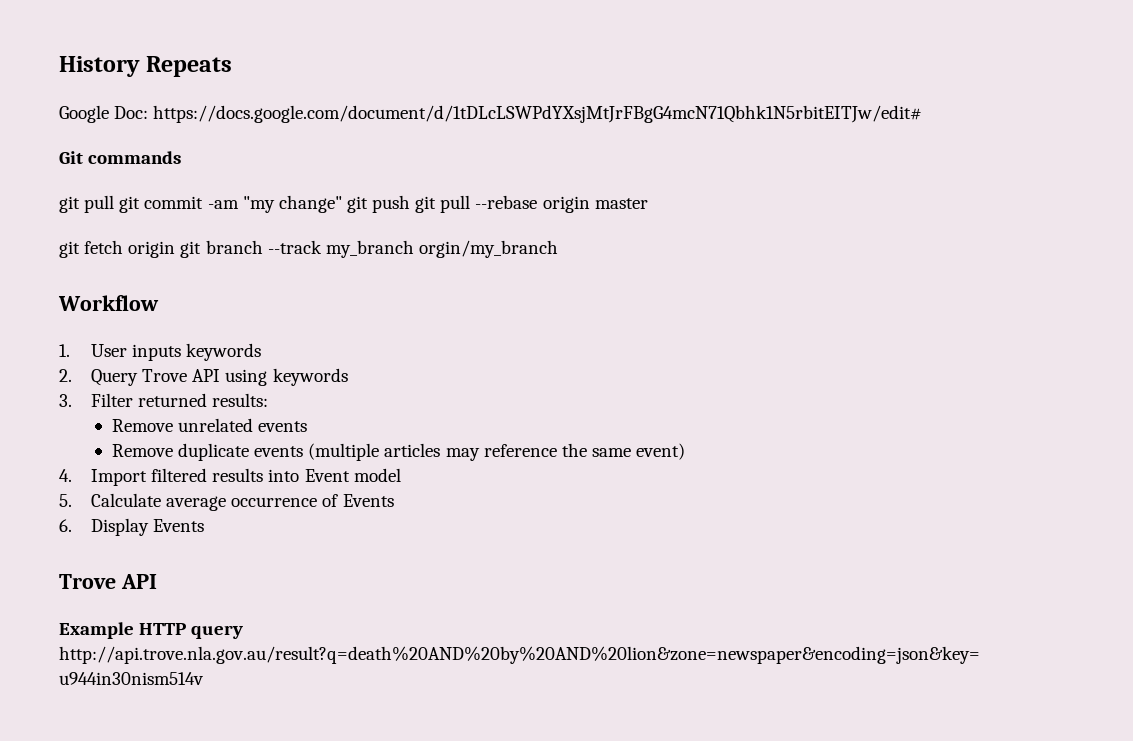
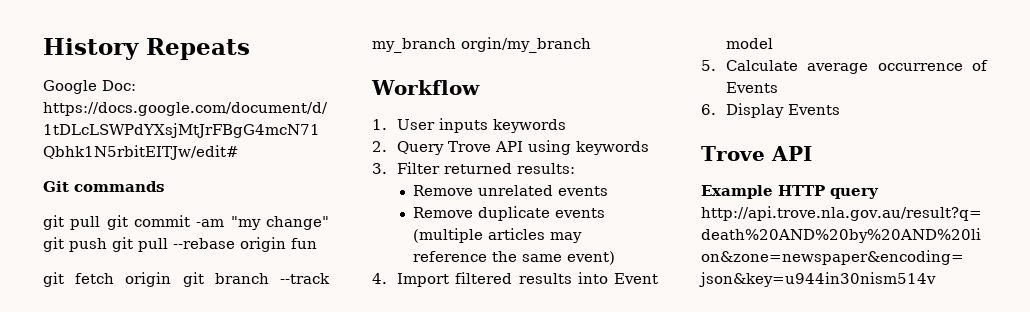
- git pull git commit -am "my change" git push git pull --rebase origin master
+ git pull git commit -am "my change" git push git pull --rebase origin fun

